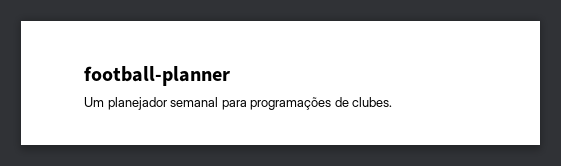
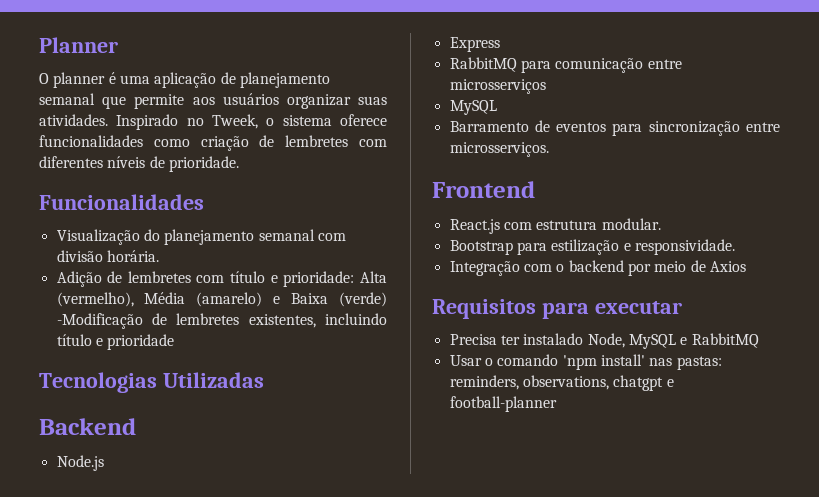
- football-planner
- Um planejador semanal para programações de clubes.
+ Planner
+ O planner é uma aplicação de planejamento semanal que permite aos usuários organizar suas atividades. Inspirado no Tweek, o sistema oferece funcionalidades como criação de lembretes com diferentes níveis de prioridade.
+ Funcionalidades
+ Visualização do planejamento semanal com divisão horária.
+ Adição de lembretes com título e prioridade: Alta (vermelho), Média (amarelo) e Baixa (verde) -Modificação de lembretes existentes, incluindo título e prioridade
+ Tecnologias Utilizadas
+ Backend
+ Node.js
+ Express
+ RabbitMQ para comunicação entre microsserviços
+ MySQL
+ Barramento de eventos para sincronização entre microsserviços.
+ Frontend
+ React.js com estrutura modular.
+ Bootstrap para estilização e responsividade.
+ Integração com o backend por meio de Axios
+ Requisitos para executar
+ Precisa ter instalado Node, MySQL e RabbitMQ
+ Usar o comando 'npm install' nas pastas: reminders, observations, chatgpt e football-planner

